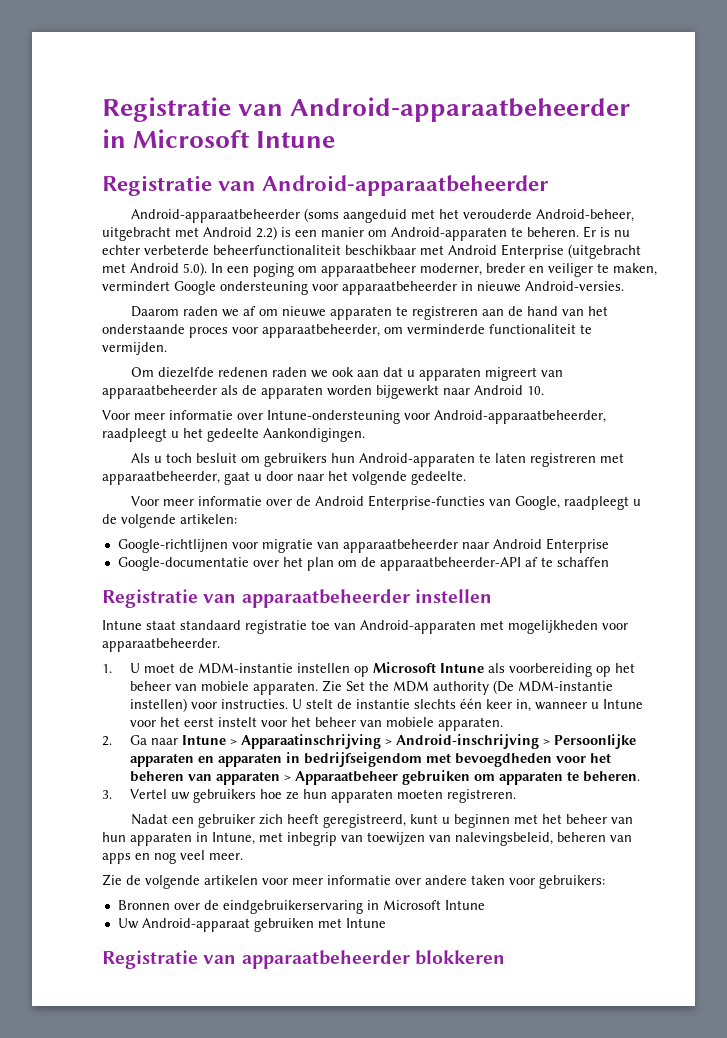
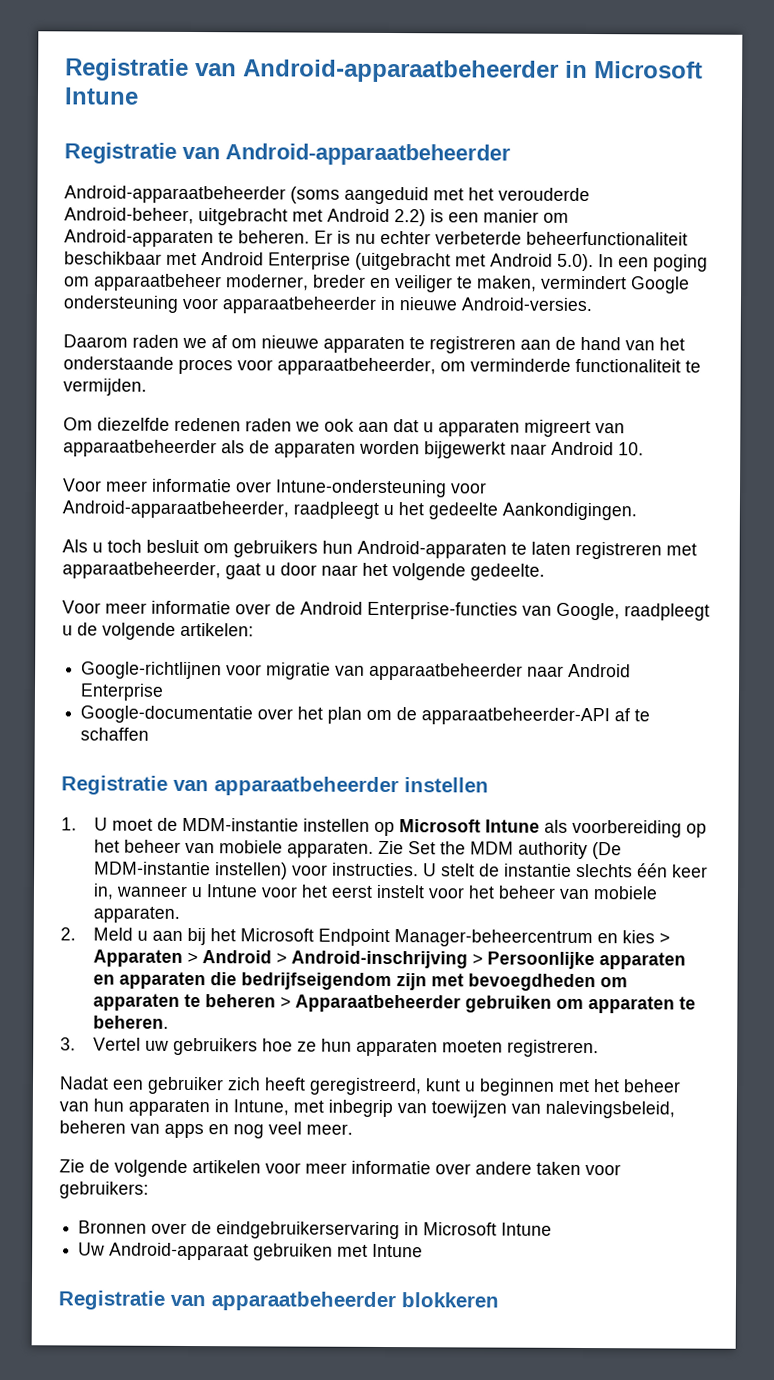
- Intune staat standaard registratie toe van Android-apparaten met mogelijkheden voor apparaatbeheerder.
- 2. Ga naar Intune > Apparaatinschrijving > Android-inschrijving > Persoonlijke apparaten en apparaten in bedrijfseigendom met bevoegdheden voor het beheren van apparaten > Apparaatbeheer gebruiken om apparaten te beheren.
+ 2. Meld u aan bij het Microsoft Endpoint Manager-beheercentrum en kies > Apparaten > Android > Android-inschrijving > Persoonlijke apparaten en apparaten die bedrijfseigendom zijn met bevoegdheden om apparaten te beheren > Apparaatbeheerder gebruiken om apparaten te beheren.

